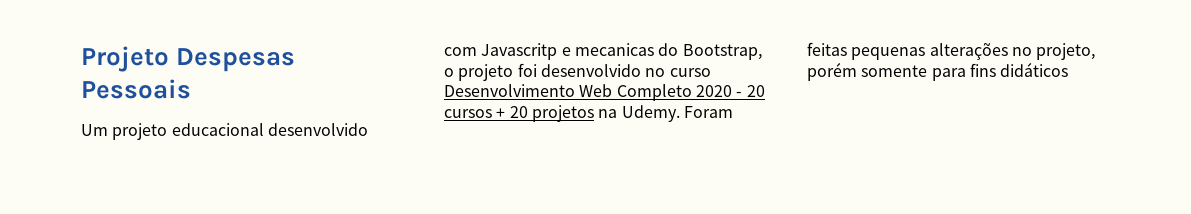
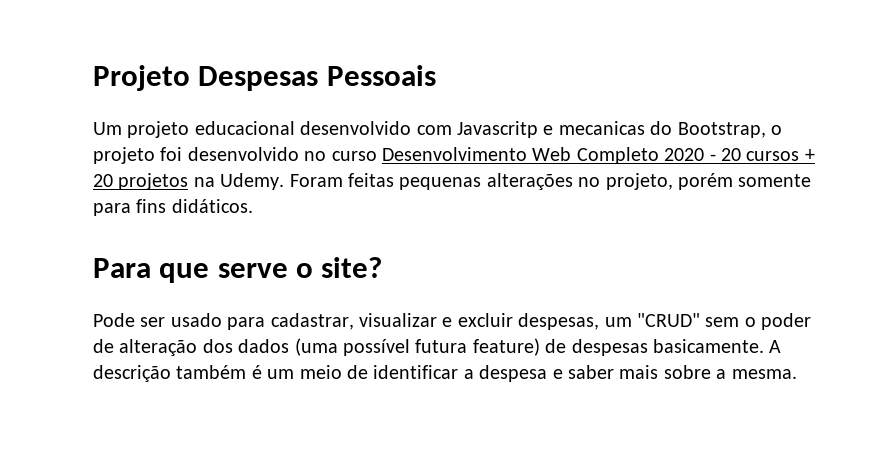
- Foram feitas pequenas alterações no projeto, porém somente para fins didáticos
+ Foram feitas pequenas alterações no projeto, porém somente para fins didáticos.
+ Para que serve o site?
+ Pode ser usado para cadastrar, visualizar e excluir despesas, um "CRUD" sem o poder de alteração dos dados (uma possível futura feature) de despesas basicamente. A descrição também é um meio de identificar a despesa e saber mais sobre a mesma.

